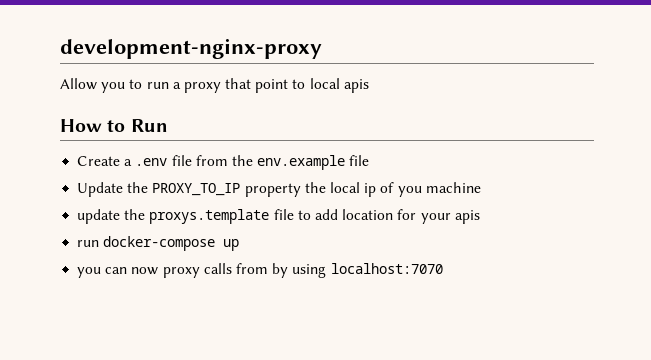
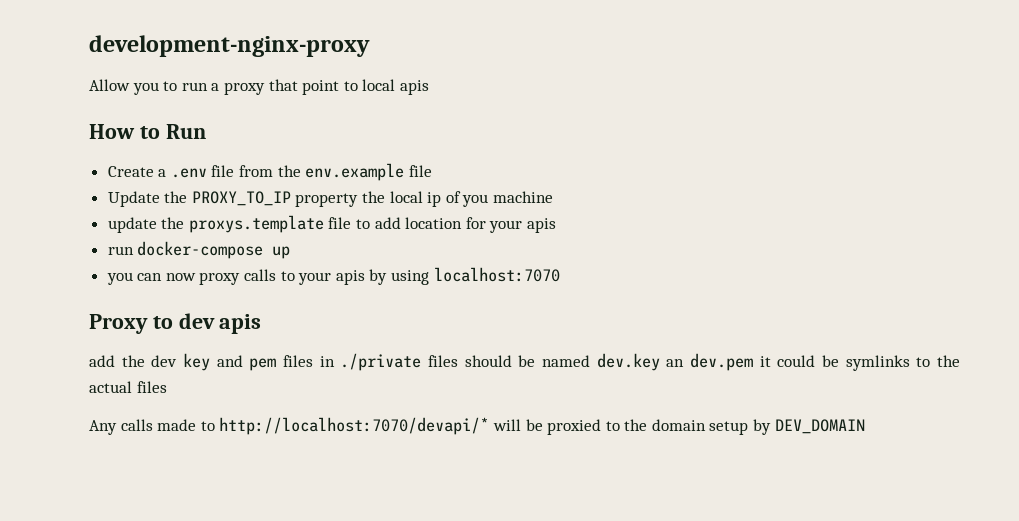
- you can now proxy calls from by using localhost:7070
+ you can now proxy calls to your apis by using localhost:7070
+ Proxy to dev apis
+ add the dev key and pem files in ./private files should be named dev.key an dev.pem it could be symlinks to the actual files
+ Any calls made to http://localhost:7070/devapi/* will be proxied to the domain setup by DEV_DOMAIN

